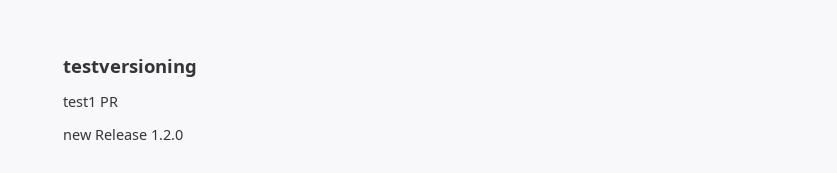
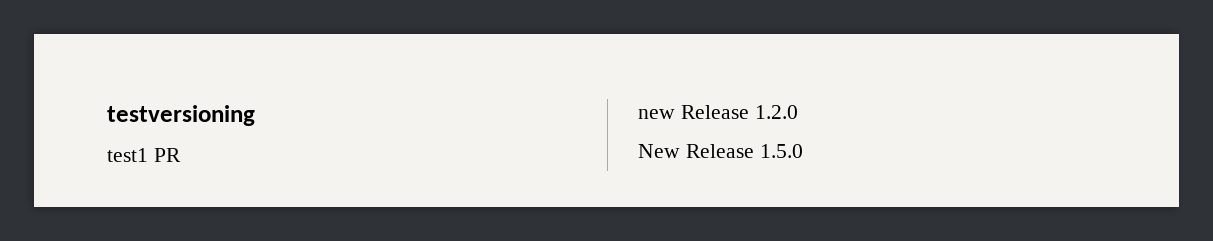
+ New Release 1.5.0

